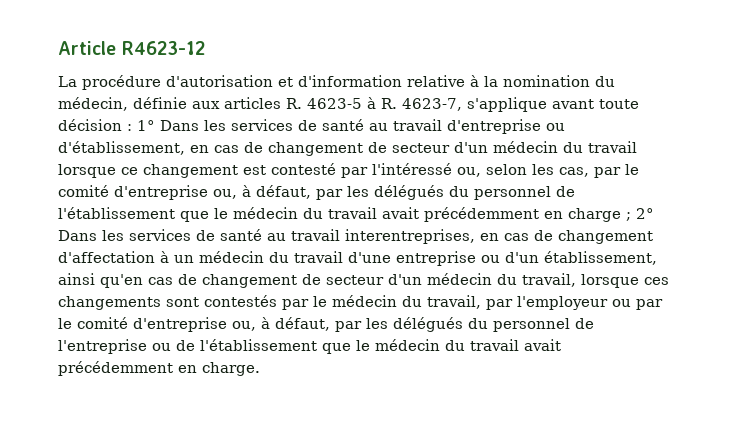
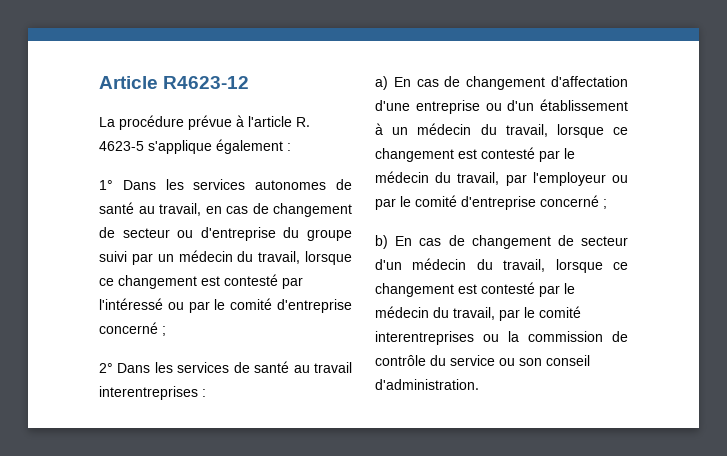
- La procédure d'autorisation et d'information relative à la nomination du médecin, définie aux articles R. 4623-5 à R. 4623-7, s'applique avant toute décision : 1° Dans les services de santé au travail d'entreprise ou d'établissement, en cas de changement de secteur d'un médecin du travail lorsque ce changement est contesté par l'intéressé ou, selon les cas, par le comité d'entreprise ou, à défaut, par les délégués du personnel de l'établissement que le médecin du travail avait précédemment en charge ; 2° Dans les services de santé au travail interentreprises, en cas de changement d'affectation à un médecin du travail d'une entreprise ou d'un établissement, ainsi qu'en cas de changement de secteur d'un médecin du travail, lorsque ces changements sont contestés par le médecin du travail, par l'employeur ou par le comité d'entreprise ou, à défaut, par les délégués du personnel de l'entreprise ou de l'établissement que le médecin du travail avait précédemment en charge.
+ La procédure prévue à l'article R. 4623-5 s'applique également :
+ 1° Dans les services autonomes de santé au travail, en cas de changement de secteur ou d'entreprise du groupe suivi par un médecin du travail, lorsque ce changement est contesté par l'intéressé ou par le comité d'entreprise concerné ;
+ 2° Dans les services de santé au travail interentreprises :
+ a) En cas de changement d'affectation d'une entreprise ou d'un établissement à un médecin du travail, lorsque ce changement est contesté par le médecin du travail, par l'employeur ou par le comité d'entreprise concerné ;
+ b) En cas de changement de secteur d'un médecin du travail, lorsque ce changement est contesté par le médecin du travail, par le comité interentreprises ou la commission de contrôle du service ou son conseil d'administration.

